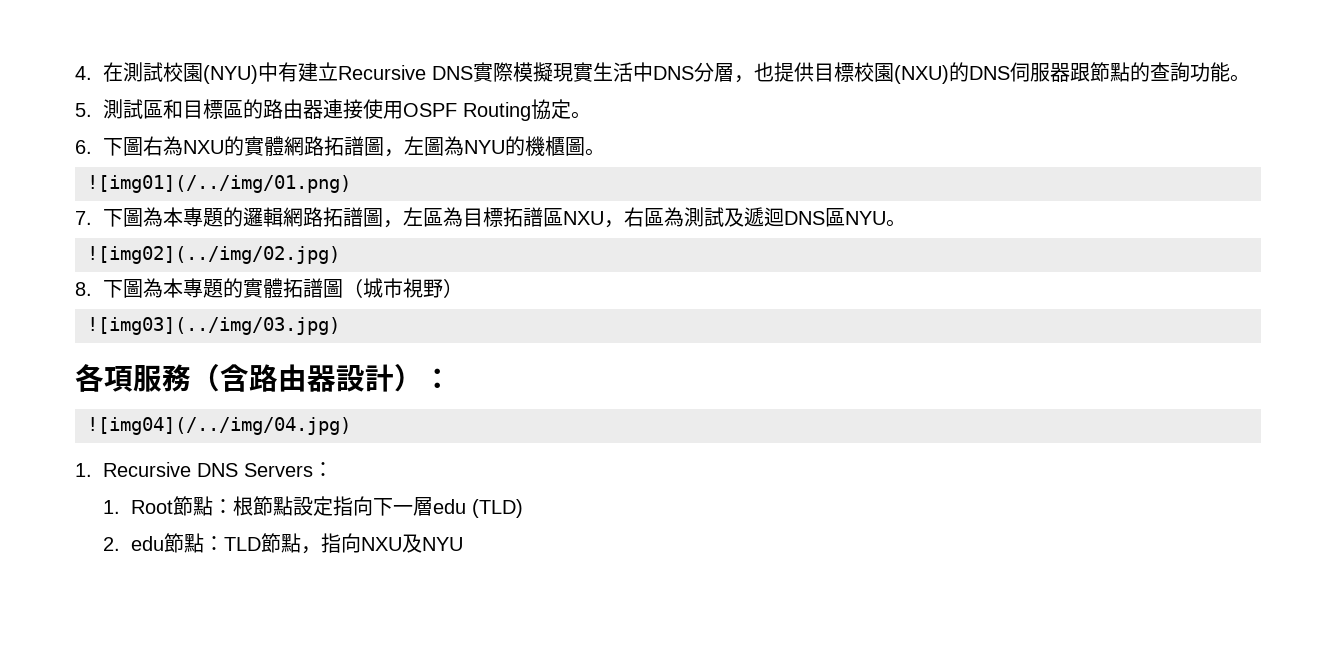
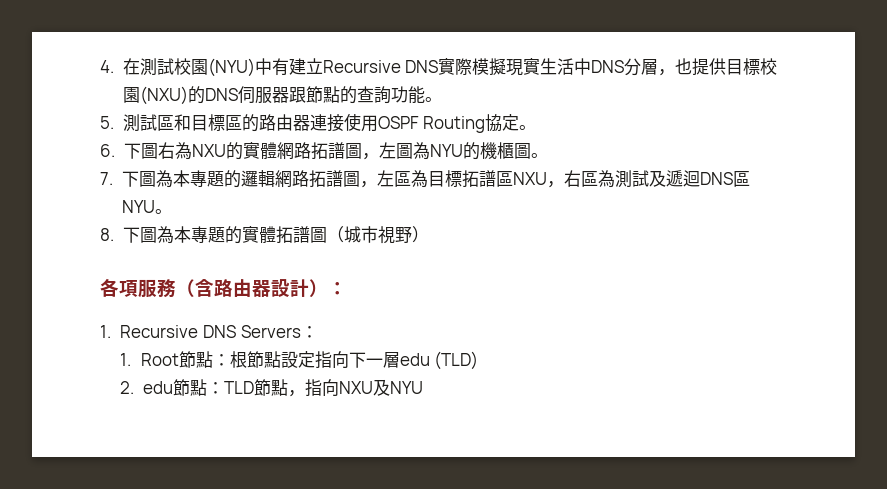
- ![img01](/../img/01.png)
- ![img02](../img/02.jpg)
- ![img03](../img/03.jpg)
- ![img04](/../img/04.jpg)

